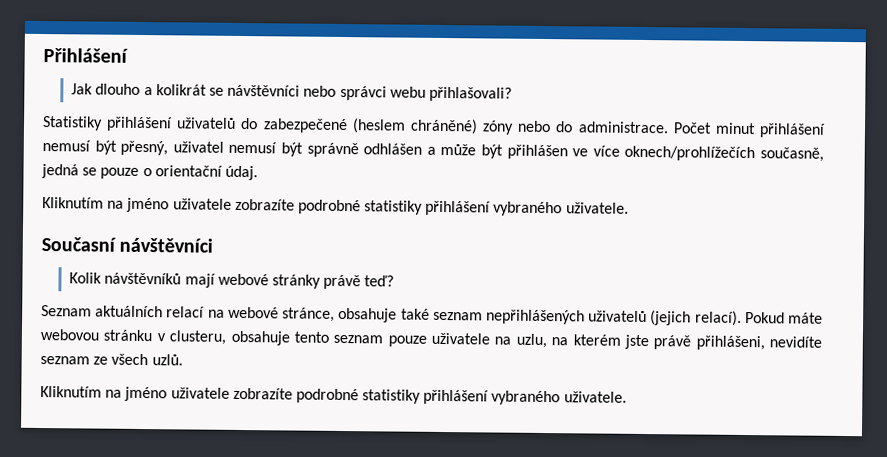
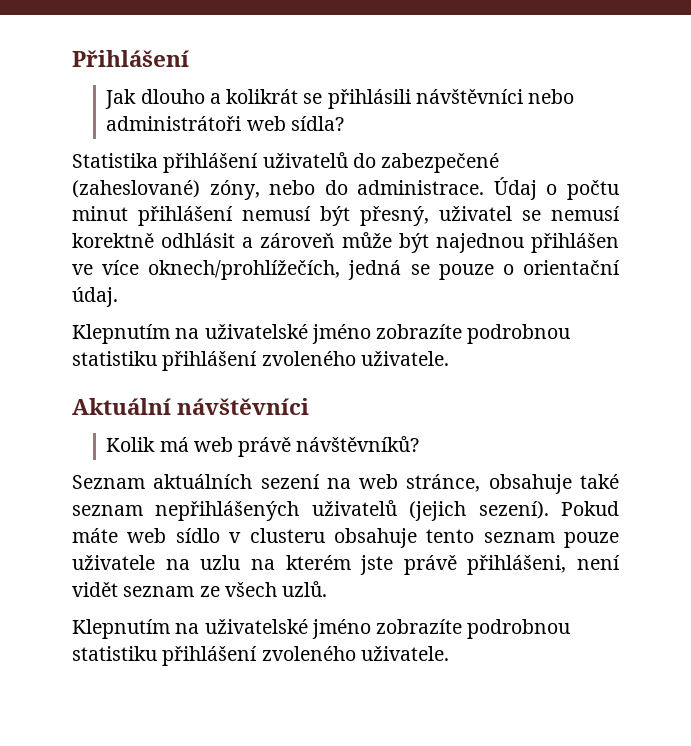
- Jak dlouho a kolikrát se návštěvníci nebo správci webu přihlašovali?
- Statistiky přihlášení uživatelů do zabezpečené (heslem chráněné) zóny nebo do administrace. Počet minut přihlášení nemusí být přesný, uživatel nemusí být správně odhlášen a může být přihlášen ve více oknech/prohlížečích současně, jedná se pouze o orientační údaj.
- Kliknutím na jméno uživatele zobrazíte podrobné statistiky přihlášení vybraného uživatele.
+ Jak dlouho a kolikrát se přihlásili návštěvníci nebo administrátoři web sídla?
+ Statistika přihlášení uživatelů do zabezpečené (zaheslované) zóny, nebo do administrace. Údaj o počtu minut přihlášení nemusí být přesný, uživatel se nemusí korektně odhlásit a zároveň může být najednou přihlášen ve více oknech/prohlížečích, jedná se pouze o orientační údaj.
+ Klepnutím na uživatelské jméno zobrazíte podrobnou statistiku přihlášení zvoleného uživatele.
- Současní návštěvníci
+ Aktuální návštěvníci
- Kolik návštěvníků mají webové stránky právě teď?
+ Kolik má web právě návštěvníků?
- Seznam aktuálních relací na webové stránce, obsahuje také seznam nepřihlášených uživatelů (jejich relací).
+ Seznam aktuálních sezení na web stránce, obsahuje také seznam nepřihlášených uživatelů (jejich sezení).
- Pokud máte webovou stránku v clusteru, obsahuje tento seznam pouze uživatele na uzlu, na kterém jste právě přihlášeni, nevidíte seznam ze všech uzlů.
- Kliknutím na jméno uživatele zobrazíte podrobné statistiky přihlášení vybraného uživatele.
+ Pokud máte web sídlo v clusteru obsahuje tento seznam pouze uživatele na uzlu na kterém jste právě přihlášeni, není vidět seznam ze všech uzlů.
+ Klepnutím na uživatelské jméno zobrazíte podrobnou statistiku přihlášení zvoleného uživatele.

